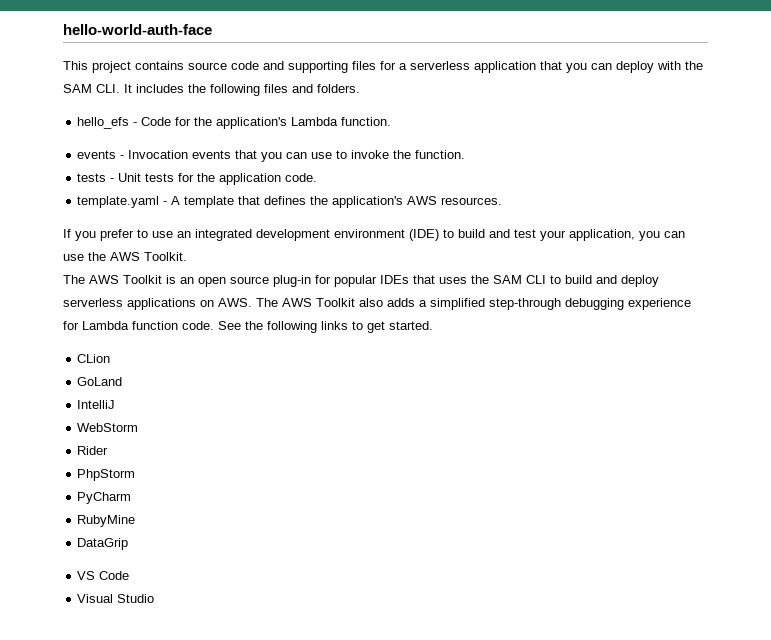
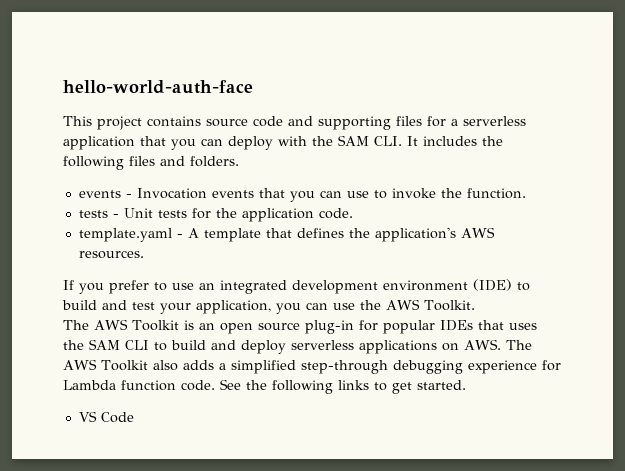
- hello_efs - Code for the application's Lambda function.
- CLion
- GoLand
- IntelliJ
- WebStorm
- Rider
- PhpStorm
- PyCharm
- RubyMine
- DataGrip
- Visual Studio

